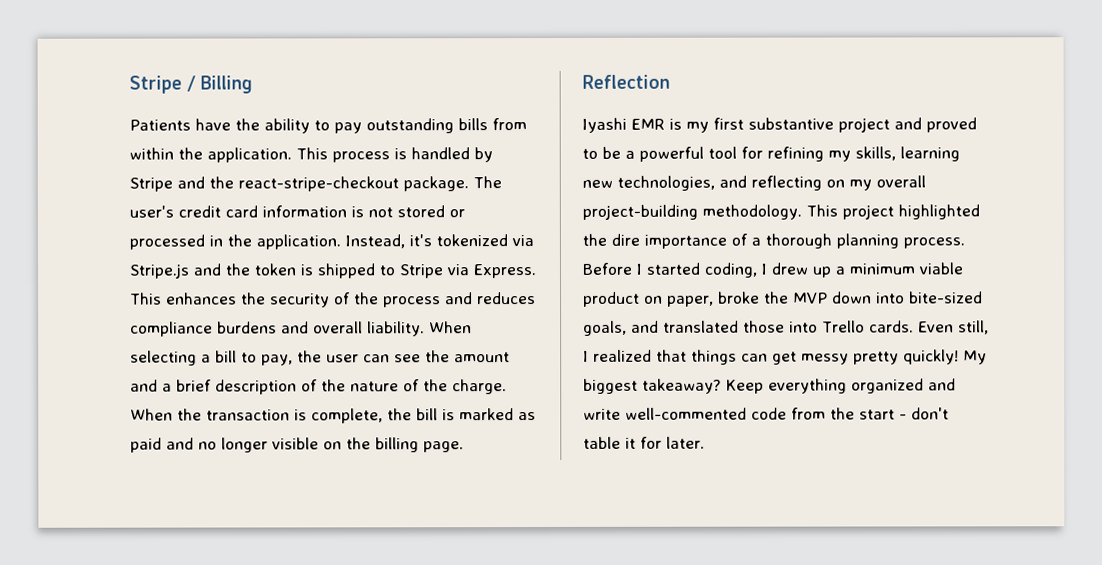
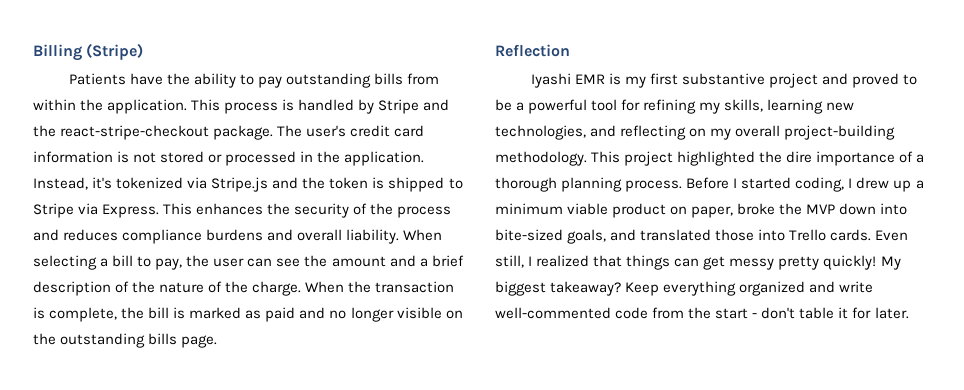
- Stripe / Billing
+ Billing (Stripe)
- When the transaction is complete, the bill is marked as paid and no longer visible on the billing page.
+ When the transaction is complete, the bill is marked as paid and no longer visible on the outstanding bills page.

